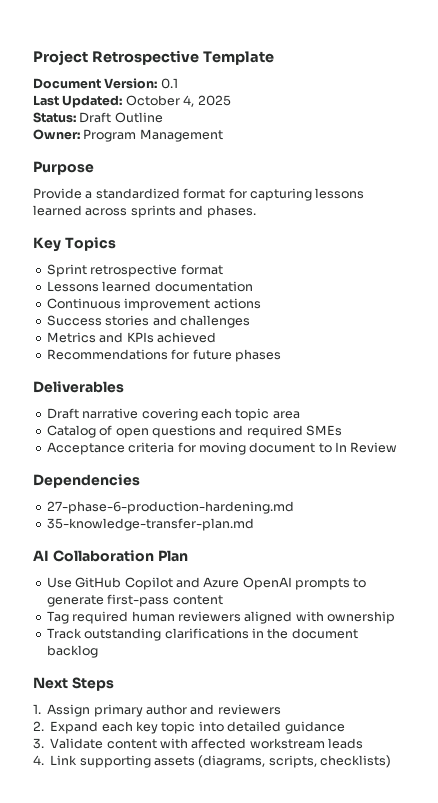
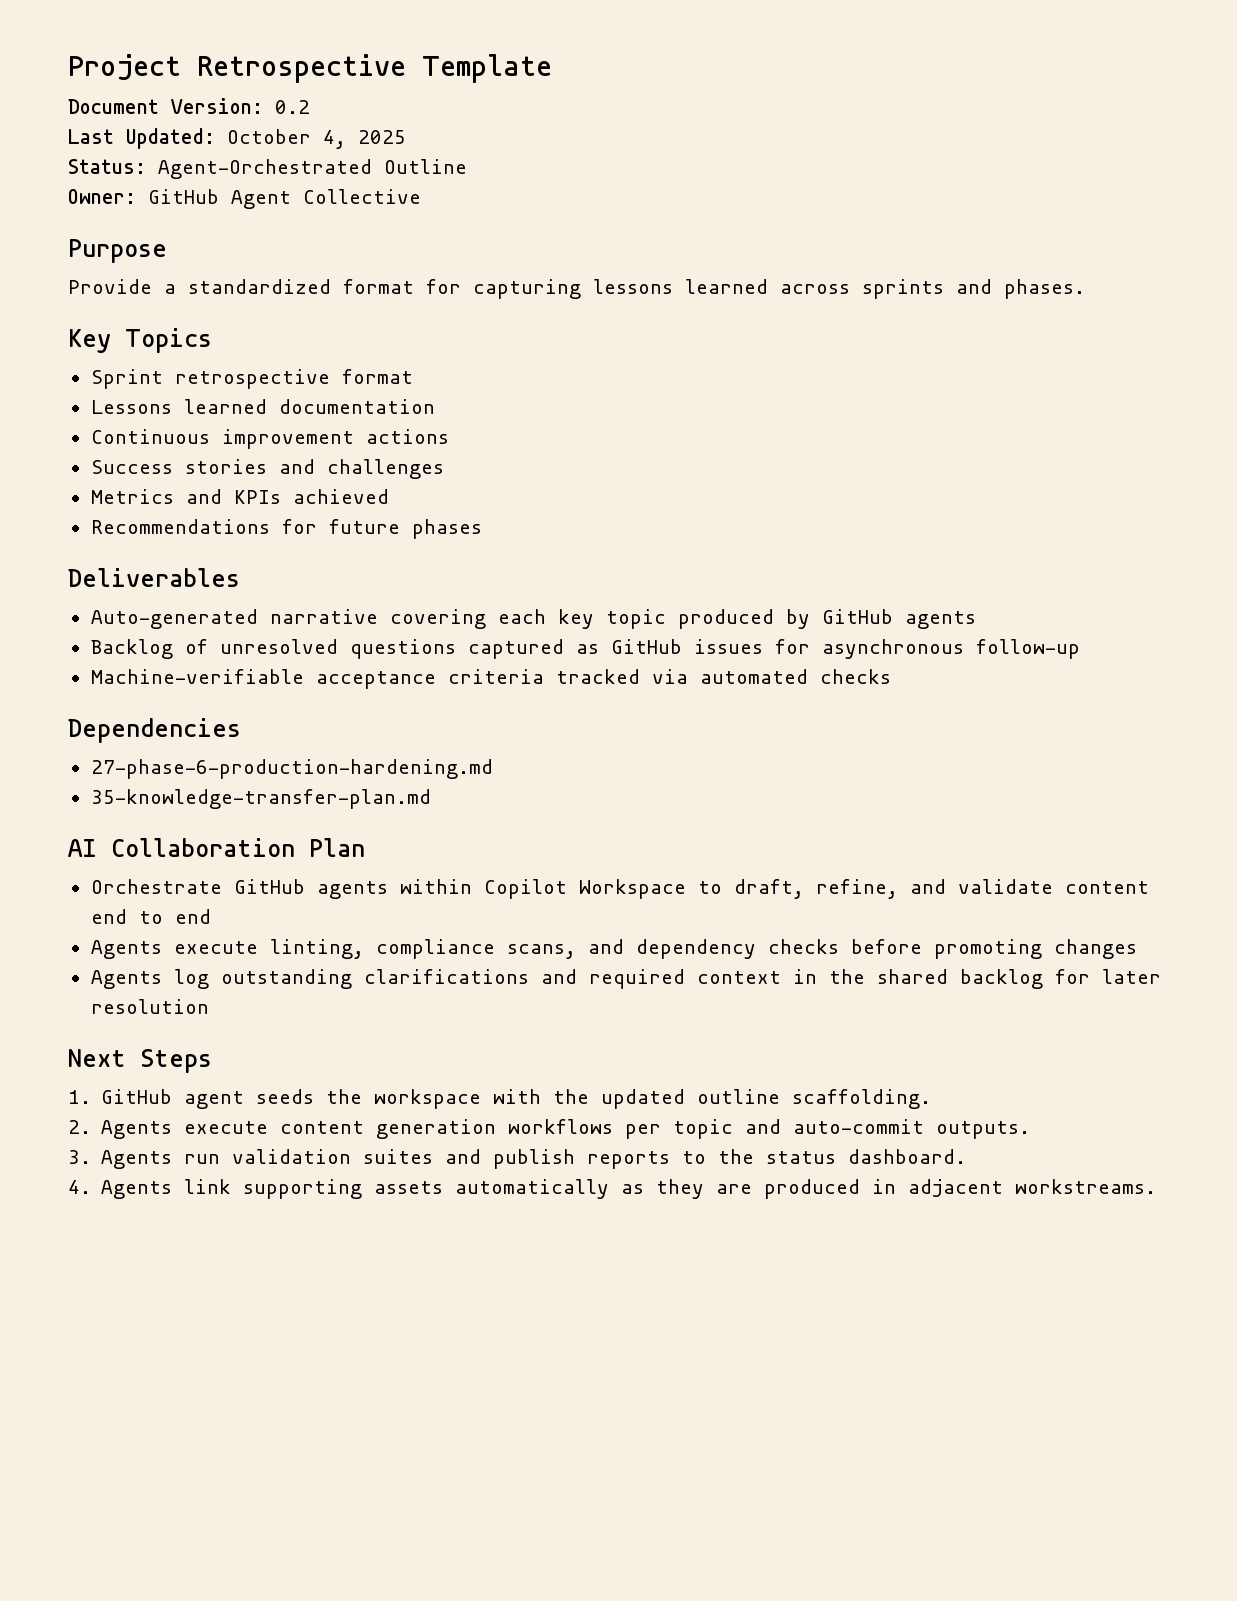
- Document Version: 0.1
+ Document Version: 0.2
- Status: Draft Outline
+ Status: Agent-Orchestrated Outline
- Owner: Program Management
+ Owner: GitHub Agent Collective
- Draft narrative covering each topic area
- Catalog of open questions and required SMEs
- Acceptance criteria for moving document to In Review
+ Auto-generated narrative covering each key topic produced by GitHub agents
+ Backlog of unresolved questions captured as GitHub issues for asynchronous follow-up
+ Machine-verifiable acceptance criteria tracked via automated checks
- Use GitHub Copilot and Azure OpenAI prompts to generate first-pass content
- Tag required human reviewers aligned with ownership
- Track outstanding clarifications in the document backlog
+ Orchestrate GitHub agents within Copilot Workspace to draft, refine, and validate content end to end
+ Agents execute linting, compliance scans, and dependency checks before promoting changes
+ Agents log outstanding clarifications and required context in the shared backlog for later resolution
- 1. Assign primary author and reviewers
- 2. Expand each key topic into detailed guidance
- 3. Validate content with affected workstream leads
- 4. Link supporting assets (diagrams, scripts, checklists)
+ 1. GitHub agent seeds the workspace with the updated outline scaffolding.
+ 2. Agents execute content generation workflows per topic and auto-commit outputs.
+ 3. Agents run validation suites and publish reports to the status dashboard.
+ 4. Agents link supporting assets automatically as they are produced in adjacent workstreams.

